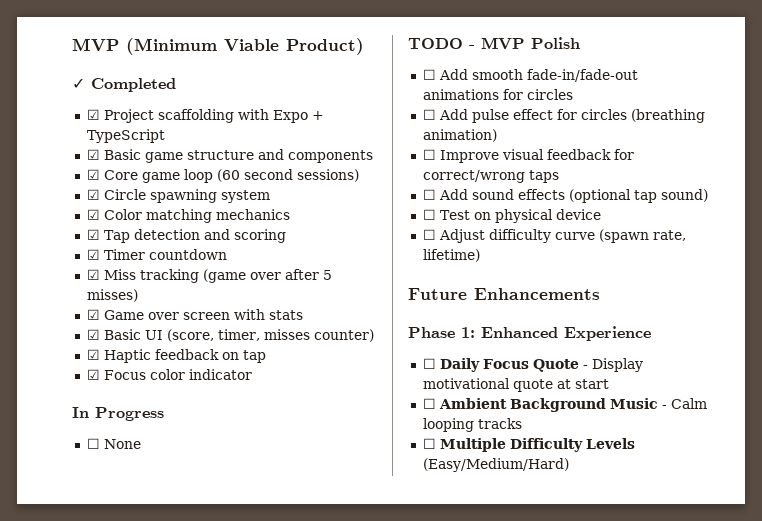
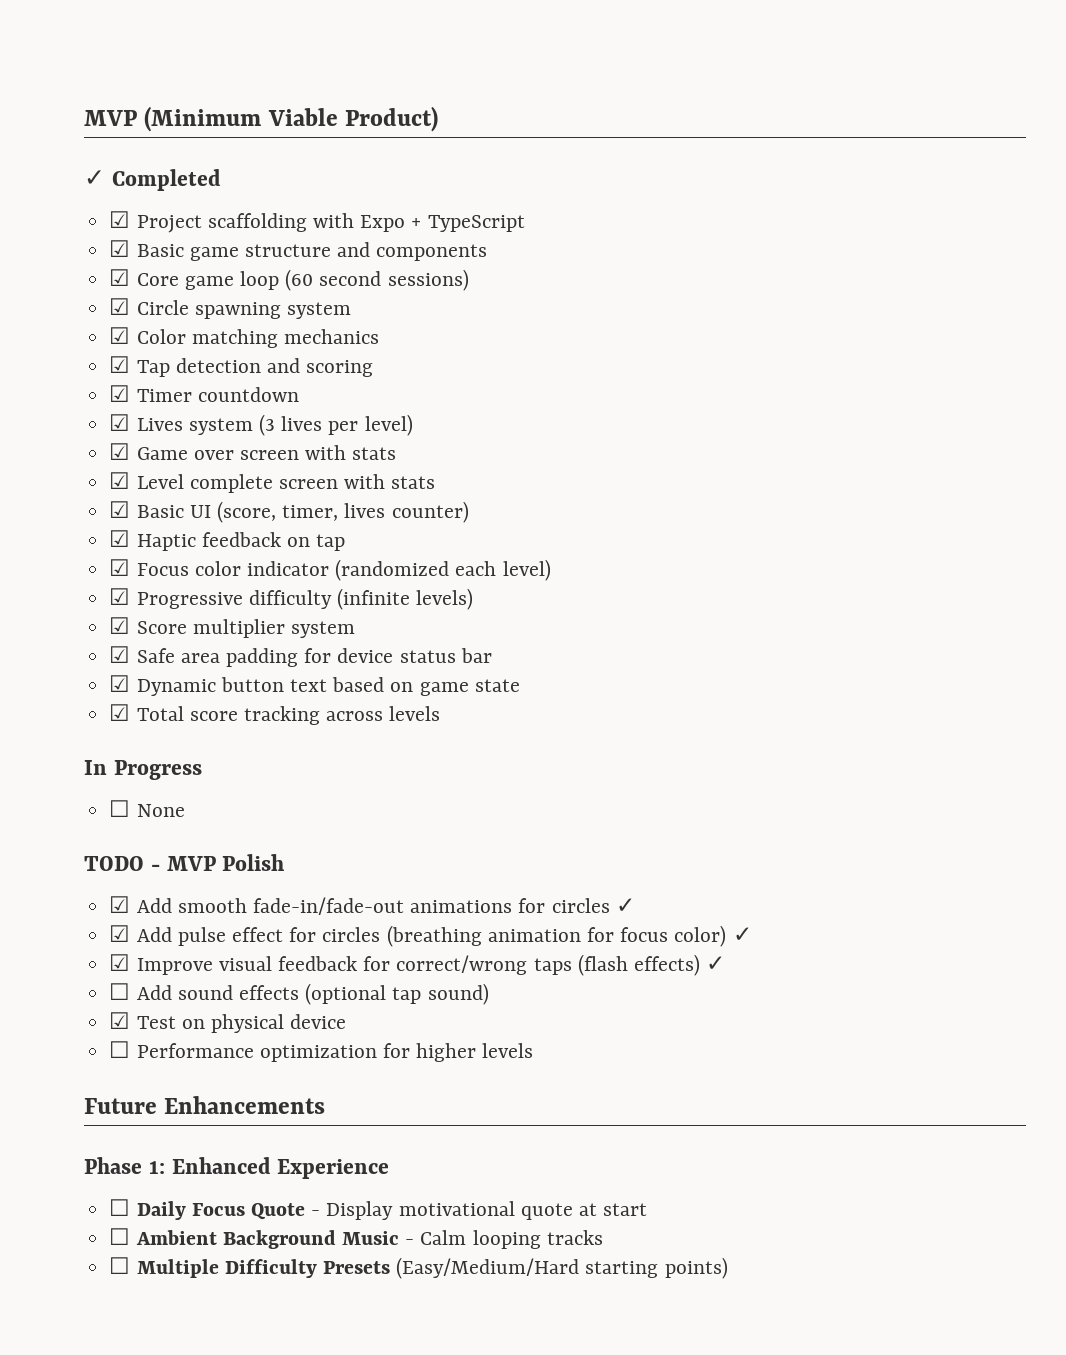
- ☑ Miss tracking (game over after 5 misses)
+ ☑ Lives system (3 lives per level)
+ ☑ Level complete screen with stats
- ☑ Basic UI (score, timer, misses counter)
+ ☑ Basic UI (score, timer, lives counter)
- ☑ Focus color indicator
+ ☑ Focus color indicator (randomized each level)
+ ☑ Progressive difficulty (infinite levels)
+ ☑ Score multiplier system
+ ☑ Safe area padding for device status bar
+ ☑ Dynamic button text based on game state
+ ☑ Total score tracking across levels
- ☐ Add smooth fade-in/fade-out animations for circles
- ☐ Add pulse effect for circles (breathing animation)
- ☐ Improve visual feedback for correct/wrong taps
+ ☑ Add smooth fade-in/fade-out animations for circles ✓
+ ☑ Add pulse effect for circles (breathing animation for focus color) ✓
+ ☑ Improve visual feedback for correct/wrong taps (flash effects) ✓
- ☐ Test on physical device
+ ☑ Test on physical device
- ☐ Adjust difficulty curve (spawn rate, lifetime)
+ ☐ Performance optimization for higher levels
- ☐ Multiple Difficulty Levels (Easy/Medium/Hard)
+ ☐ Multiple Difficulty Presets (Easy/Medium/Hard starting points)

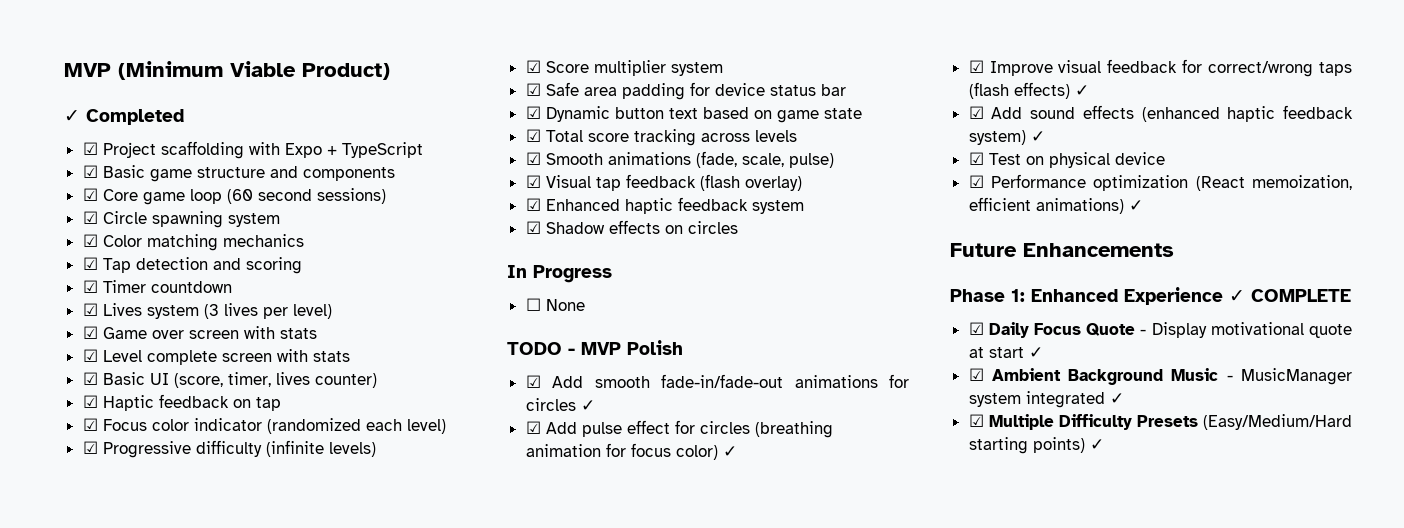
+ ☑ Smooth animations (fade, scale, pulse)
+ ☑ Visual tap feedback (flash overlay)
+ ☑ Enhanced haptic feedback system
+ ☑ Shadow effects on circles
- ☐ Add sound effects (optional tap sound)
+ ☑ Add sound effects (enhanced haptic feedback system) ✓
- ☐ Performance optimization for higher levels
+ ☑ Performance optimization (React memoization, efficient animations) ✓
- Phase 1: Enhanced Experience
- ☐ Daily Focus Quote - Display motivational quote at start
- ☐ Ambient Background Music - Calm looping tracks
- ☐ Multiple Difficulty Presets (Easy/Medium/Hard starting points)
+ Phase 1: Enhanced Experience ✓ COMPLETE
+ ☑ Daily Focus Quote - Display motivational quote at start ✓
+ ☑ Ambient Background Music - MusicManager system integrated ✓
+ ☑ Multiple Difficulty Presets (Easy/Medium/Hard starting points) ✓

